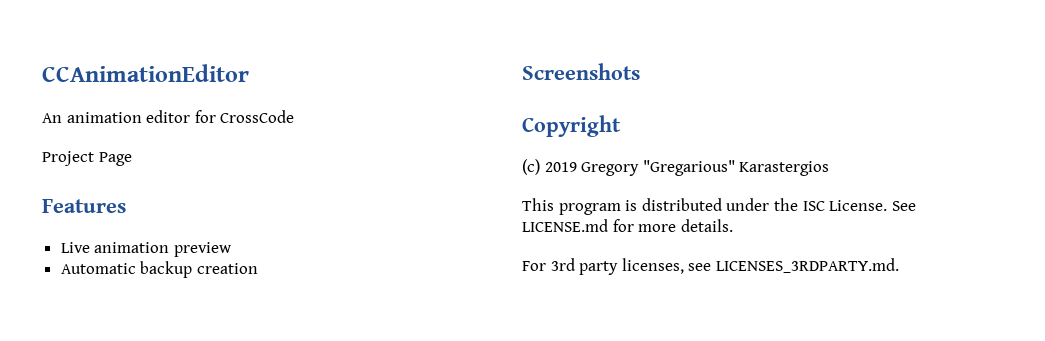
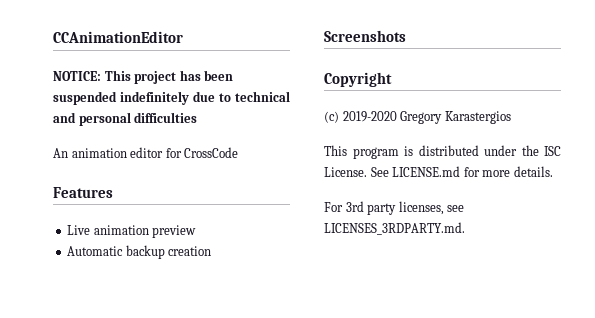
+ NOTICE: This project has been suspended indefinitely due to technical and personal difficulties
- Project Page
- (c) 2019 Gregory "Gregarious" Karastergios
+ (c) 2019-2020 Gregory Karastergios

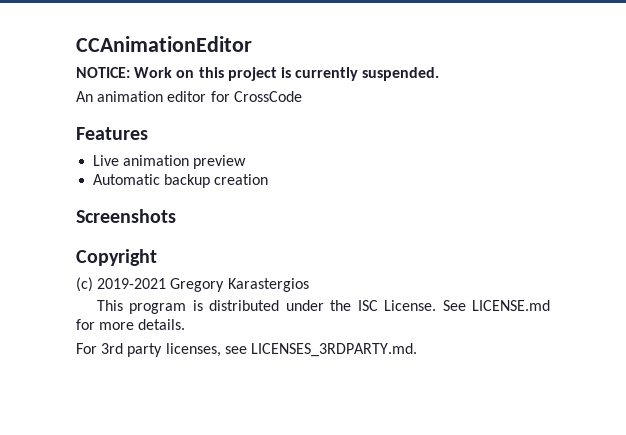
- NOTICE: This project has been suspended indefinitely due to technical and personal difficulties
+ NOTICE: Work on this project is currently suspended.
- (c) 2019-2020 Gregory Karastergios
+ (c) 2019-2021 Gregory Karastergios

